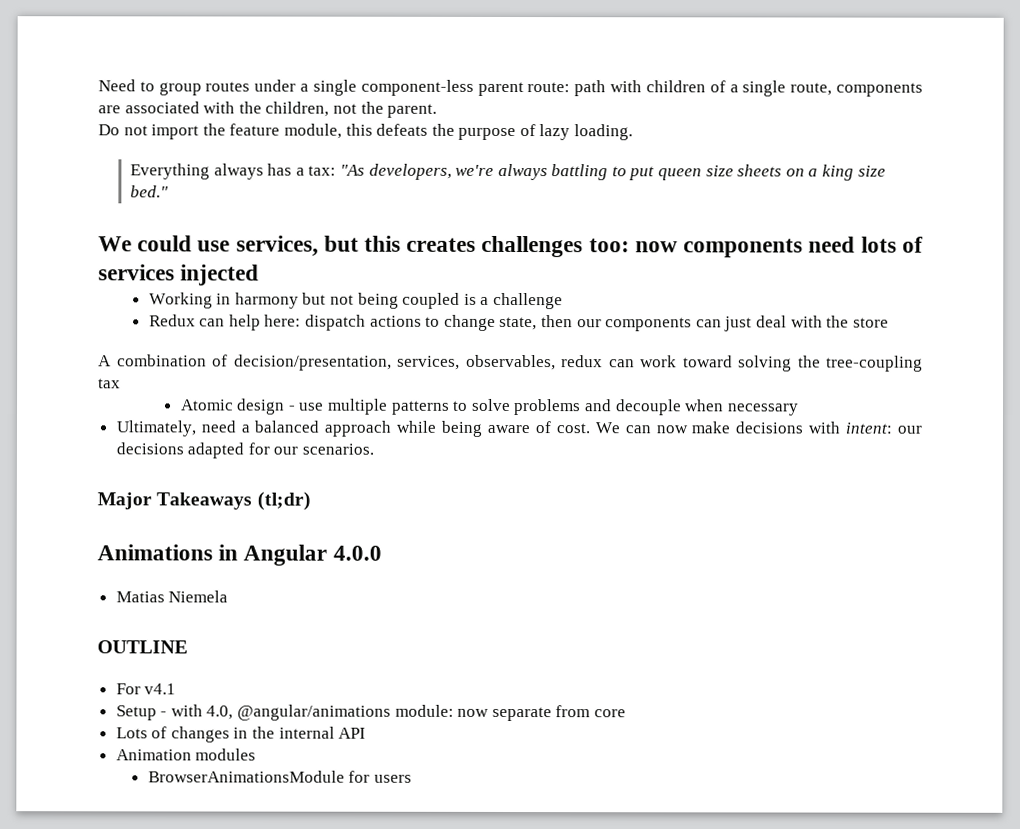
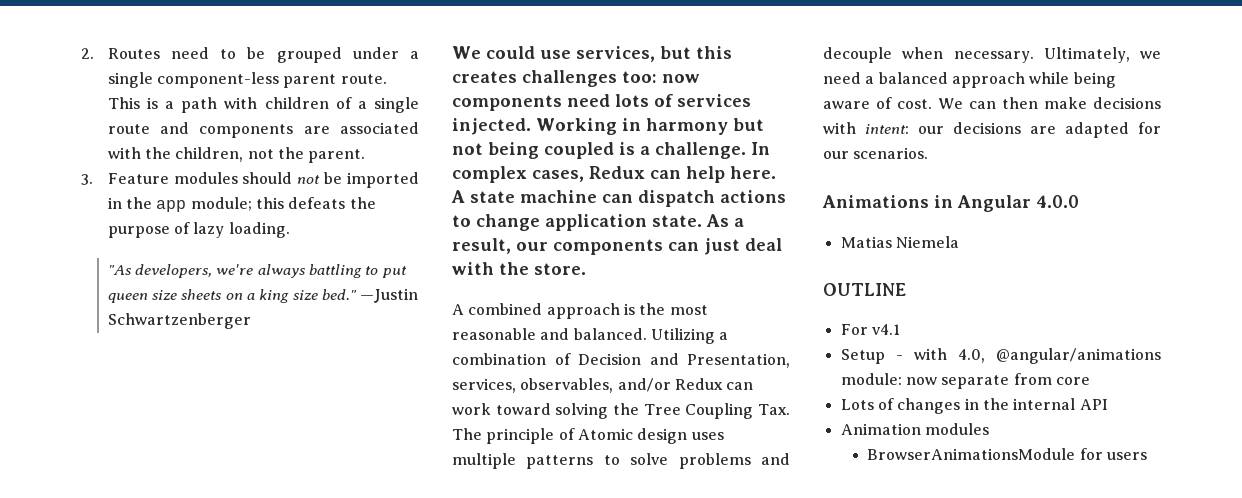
- Need to group routes under a single component-less parent route: path with children of a single route, components are associated with the children, not the parent.
+ 2. Routes need to be grouped under a single component-less parent route. This is a path with children of a single route and components are associated with the children, not the parent.
- Do not import the feature module, this defeats the purpose of lazy loading.
+ 3. Feature modules should not be imported in the app module; this defeats the purpose of lazy loading.
- Everything always has a tax: "As developers, we're always battling to put queen size sheets on a king size bed."
+ "As developers, we're always battling to put queen size sheets on a king size bed." —Justin Schwartzenberger
- We could use services, but this creates challenges too: now components need lots of services injected
- Working in harmony but not being coupled is a challenge
- Redux can help here: dispatch actions to change state, then our components can just deal with the store
- A combination of decision/presentation, services, observables, redux can work toward solving the tree-coupling tax
- Atomic design - use multiple patterns to solve problems and decouple when necessary
- Ultimately, need a balanced approach while being aware of cost.
+ We could use services, but this creates challenges too: now components need lots of services injected. Working in harmony but not being coupled is a challenge. In complex cases, Redux can help here. A state machine can dispatch actions to change application state. As a result, our components can just deal with the store.
+ A combined approach is the most reasonable and balanced. Utilizing a combination of Decision and Presentation, services, observables, and/or Redux can work toward solving the Tree Coupling Tax. The principle of Atomic design uses multiple patterns to solve problems and decouple when necessary. Ultimately, we need a balanced approach while being aware of cost.
- We can now make decisions with intent: our decisions adapted for our scenarios.
+ We can then make decisions with intent: our decisions are adapted for our scenarios.
- Major Takeaways (tl;dr)

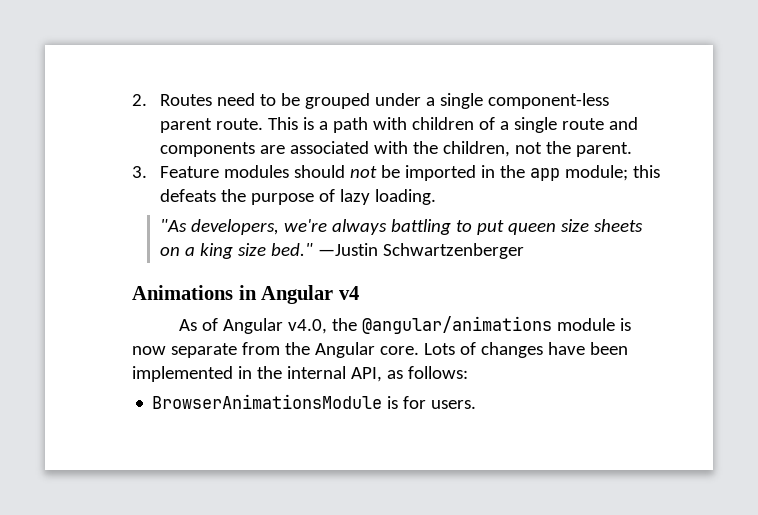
- We could use services, but this creates challenges too: now components need lots of services injected. Working in harmony but not being coupled is a challenge. In complex cases, Redux can help here. A state machine can dispatch actions to change application state. As a result, our components can just deal with the store.
- A combined approach is the most reasonable and balanced. Utilizing a combination of Decision and Presentation, services, observables, and/or Redux can work toward solving the Tree Coupling Tax. The principle of Atomic design uses multiple patterns to solve problems and decouple when necessary. Ultimately, we need a balanced approach while being aware of cost. We can then make decisions with intent: our decisions are adapted for our scenarios.
- Animations in Angular 4.0.0
- Matias Niemela
- OUTLINE
- For v4.1
- Setup - with 4.0, @angular/animations module: now separate from core
- Lots of changes in the internal API
- Animation modules
- BrowserAnimationsModule for users
+ Animations in Angular v4
+ As of Angular v4.0, the @angular/animations module is now separate from the Angular core. Lots of changes have been implemented in the internal API, as follows:
+ BrowserAnimationsModule is for users.

